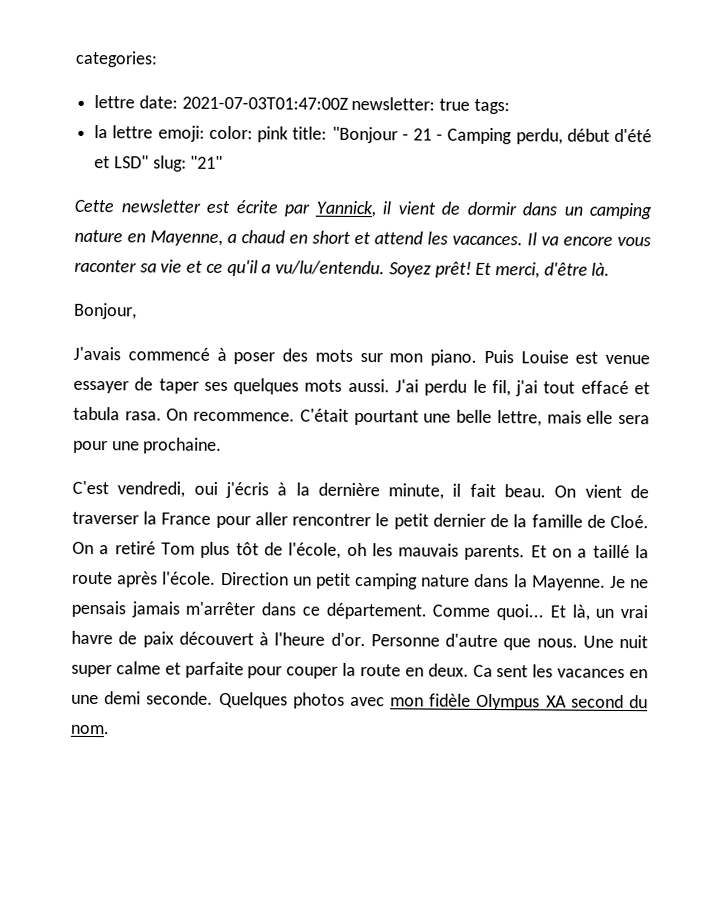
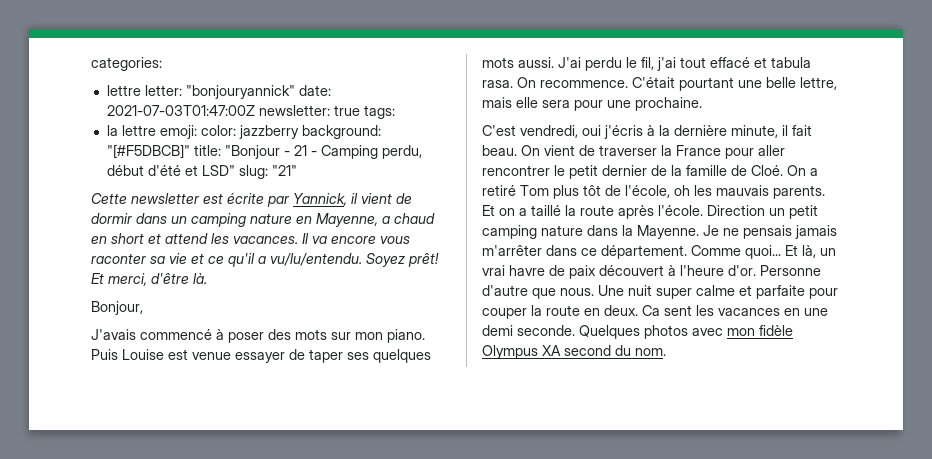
- lettre date: 2021-07-03T01:47:00Z newsletter: true tags:
+ lettre letter: "bonjouryannick" date: 2021-07-03T01:47:00Z newsletter: true tags:
- la lettre emoji: color: pink title: "Bonjour - 21 - Camping perdu, début d'été et LSD" slug: "21"
+ la lettre emoji: color: jazzberry background: "[#F5DBCB]" title: "Bonjour - 21 - Camping perdu, début d'été et LSD" slug: "21"

